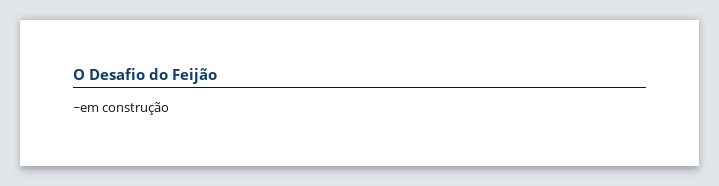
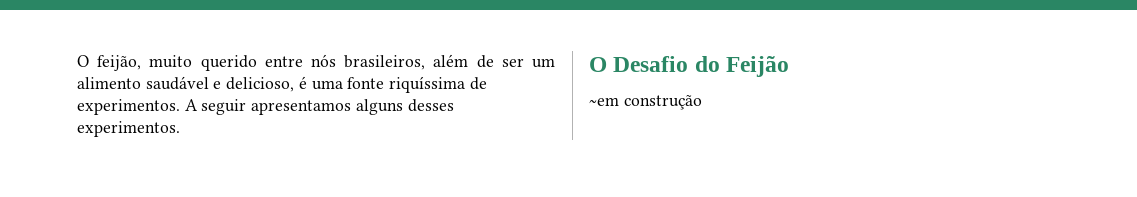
+ O feijão, muito querido entre nós brasileiros, além de ser um alimento saudável e delicioso, é uma fonte riquíssima de experimentos. A seguir apresentamos alguns desses experimentos.

